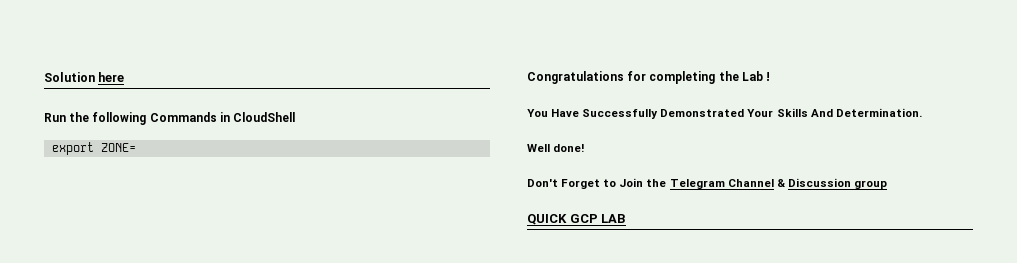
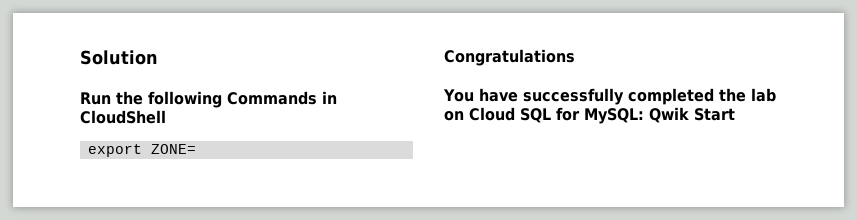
- Solution here
+ Solution
- Congratulations for completing the Lab !
- You Have Successfully Demonstrated Your Skills And Determination.
- Well done!
- Don't Forget to Join the Telegram Channel & Discussion group
- QUICK GCP LAB
+ Congratulations
+ You have successfully completed the lab on Cloud SQL for MySQL: Qwik Start

